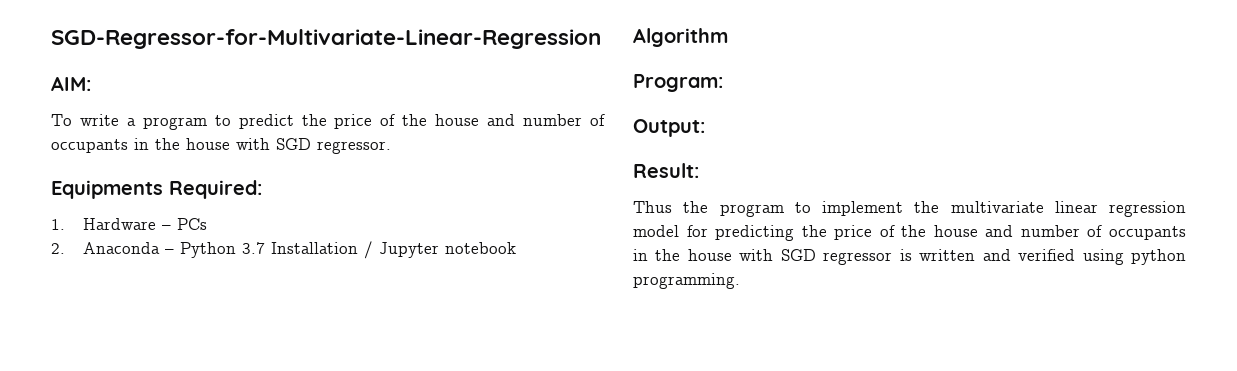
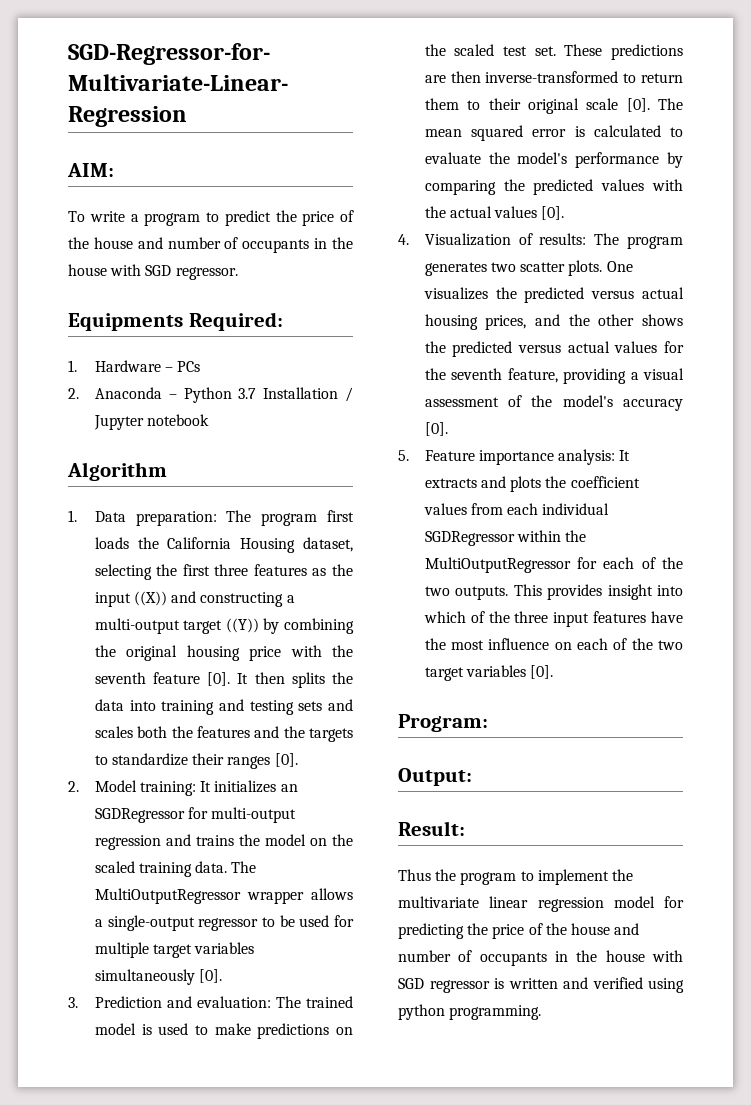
+ 1. Data preparation: The program first loads the California Housing dataset, selecting the first three features as the input ((X)) and constructing a multi-output target ((Y)) by combining the original housing price with the seventh feature [0]. It then splits the data into training and testing sets and scales both the features and the targets to standardize their ranges [0].
+ 2. Model training: It initializes an SGDRegressor for multi-output regression and trains the model on the scaled training data. The MultiOutputRegressor wrapper allows a single-output regressor to be used for multiple target variables simultaneously [0].
+ 3. Prediction and evaluation: The trained model is used to make predictions on the scaled test set. These predictions are then inverse-transformed to return them to their original scale [0]. The mean squared error is calculated to evaluate the model's performance by comparing the predicted values with the actual values [0].
+ 4. Visualization of results: The program generates two scatter plots. One visualizes the predicted versus actual housing prices, and the other shows the predicted versus actual values for the seventh feature, providing a visual assessment of the model's accuracy [0].
+ 5. Feature importance analysis: It extracts and plots the coefficient values from each individual SGDRegressor within the MultiOutputRegressor for each of the two outputs. This provides insight into which of the three input features have the most influence on each of the two target variables [0].

